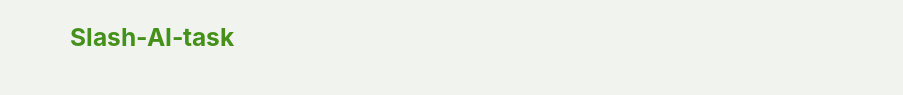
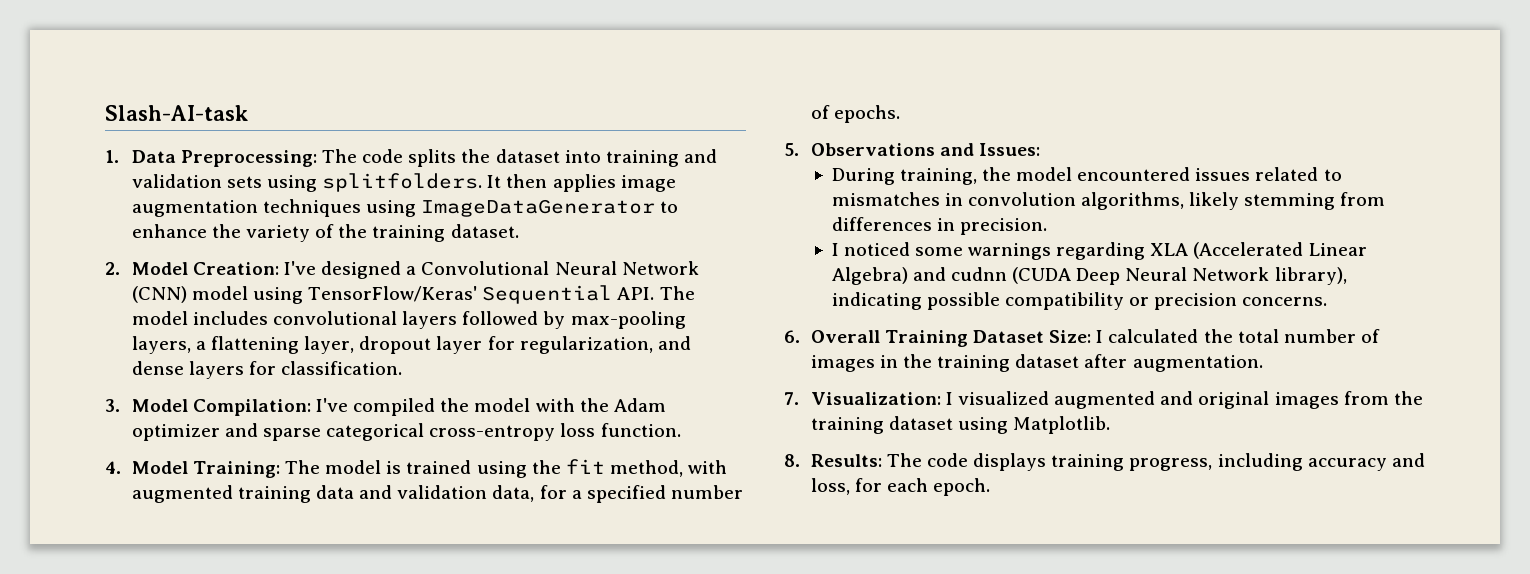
+ 1. Data Preprocessing: The code splits the dataset into training and validation sets using splitfolders. It then applies image augmentation techniques using ImageDataGenerator to enhance the variety of the training dataset.
+ 2. Model Creation: I've designed a Convolutional Neural Network (CNN) model using TensorFlow/Keras' Sequential API. The model includes convolutional layers followed by max-pooling layers, a flattening layer, dropout layer for regularization, and dense layers for classification.
+ 3. Model Compilation: I've compiled the model with the Adam optimizer and sparse categorical cross-entropy loss function.
+ 4. Model Training: The model is trained using the fit method, with augmented training data and validation data, for a specified number of epochs.
+ 5. Observations and Issues:
+ During training, the model encountered issues related to mismatches in convolution algorithms, likely stemming from differences in precision.
+ I noticed some warnings regarding XLA (Accelerated Linear Algebra) and cudnn (CUDA Deep Neural Network library), indicating possible compatibility or precision concerns.
+ 6. Overall Training Dataset Size: I calculated the total number of images in the training dataset after augmentation.
+ 7. Visualization: I visualized augmented and original images from the training dataset using Matplotlib.
+ 8. Results: The code displays training progress, including accuracy and loss, for each epoch.

